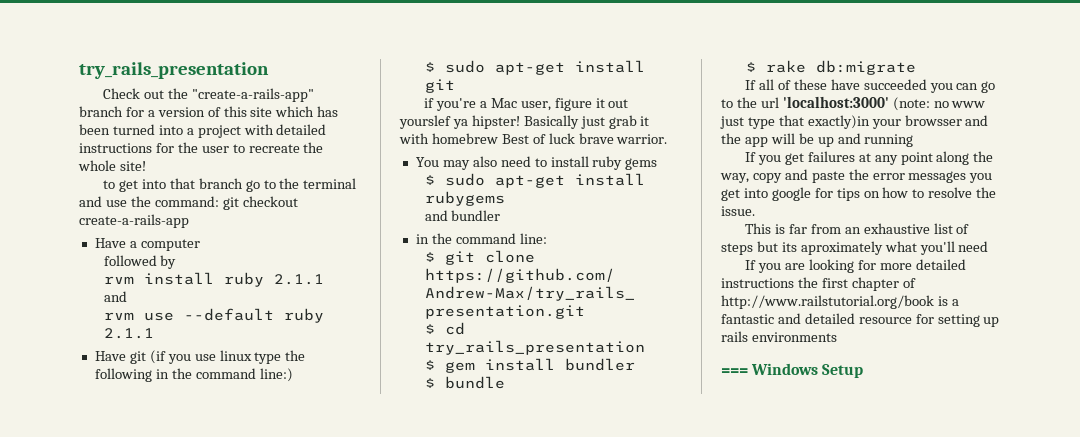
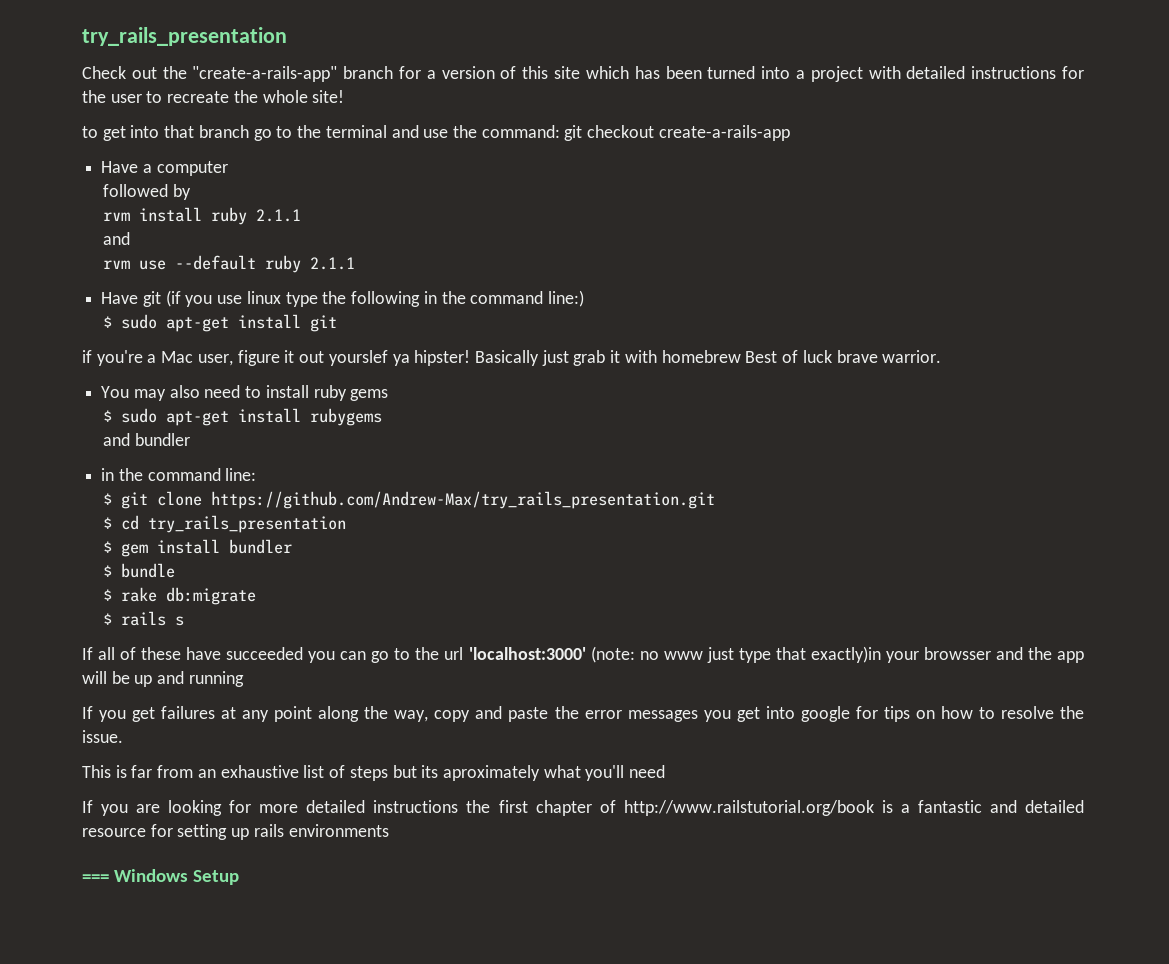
+ $ rails s

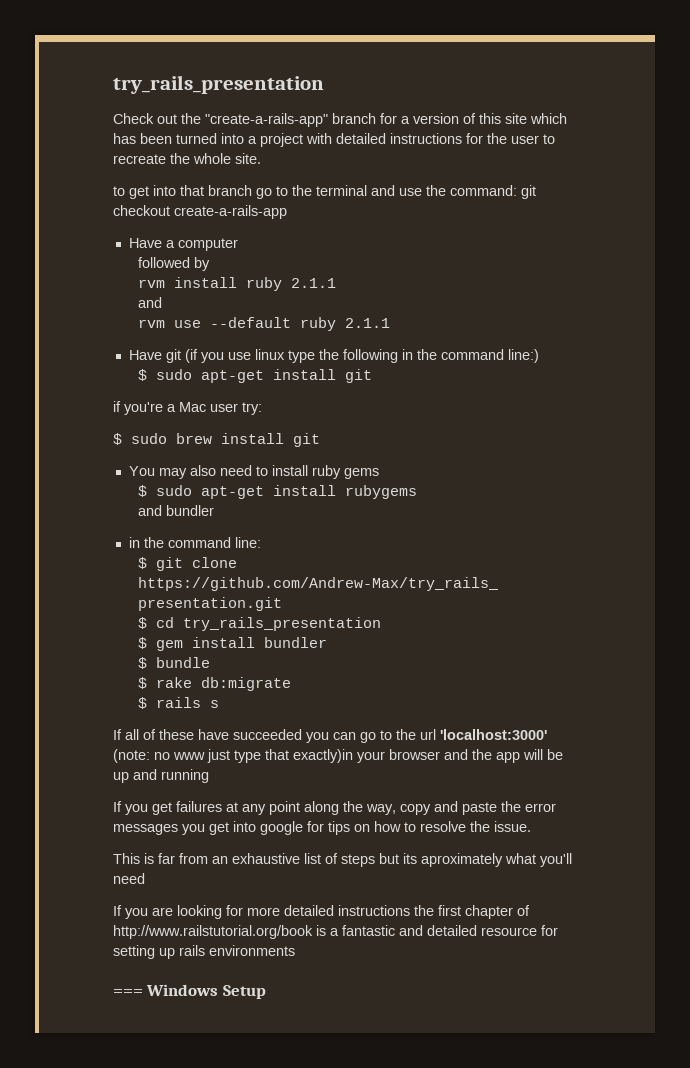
- Check out the "create-a-rails-app" branch for a version of this site which has been turned into a project with detailed instructions for the user to recreate the whole site!
+ Check out the "create-a-rails-app" branch for a version of this site which has been turned into a project with detailed instructions for the user to recreate the whole site.
- if you're a Mac user, figure it out yourslef ya hipster! Basically just grab it with homebrew Best of luck brave warrior.
+ if you're a Mac user try:
+ $ sudo brew install git
- If all of these have succeeded you can go to the url 'localhost:3000' (note: no www just type that exactly)in your browsser and the app will be up and running
+ If all of these have succeeded you can go to the url 'localhost:3000' (note: no www just type that exactly)in your browser and the app will be up and running

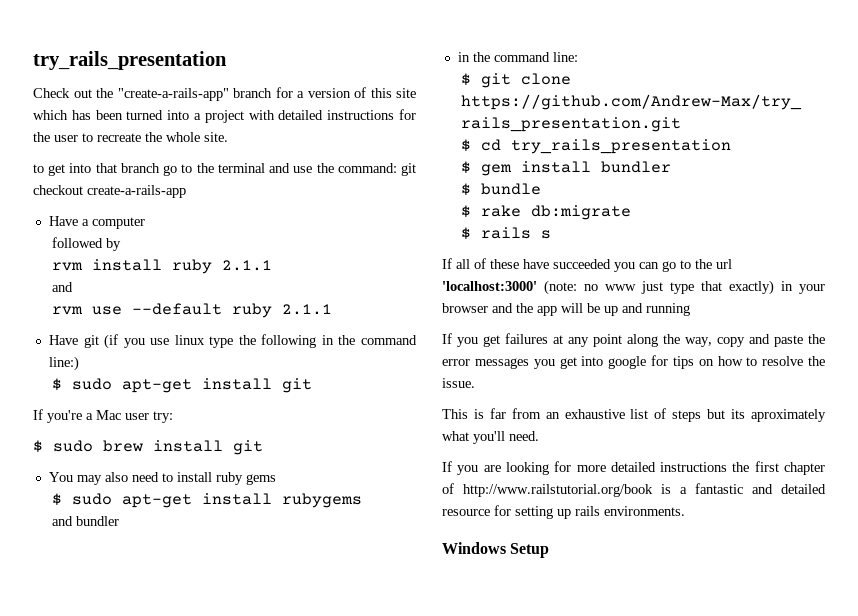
- if you're a Mac user try:
+ If you're a Mac user try:
- If all of these have succeeded you can go to the url 'localhost:3000' (note: no www just type that exactly)in your browser and the app will be up and running
+ If all of these have succeeded you can go to the url 'localhost:3000' (note: no www just type that exactly) in your browser and the app will be up and running
- This is far from an exhaustive list of steps but its aproximately what you'll need
+ This is far from an exhaustive list of steps but its aproximately what you'll need.
- If you are looking for more detailed instructions the first chapter of http://www.railstutorial.org/book is a fantastic and detailed resource for setting up rails environments
- === Windows Setup
+ If you are looking for more detailed instructions the first chapter of http://www.railstutorial.org/book is a fantastic and detailed resource for setting up rails environments.
+ Windows Setup

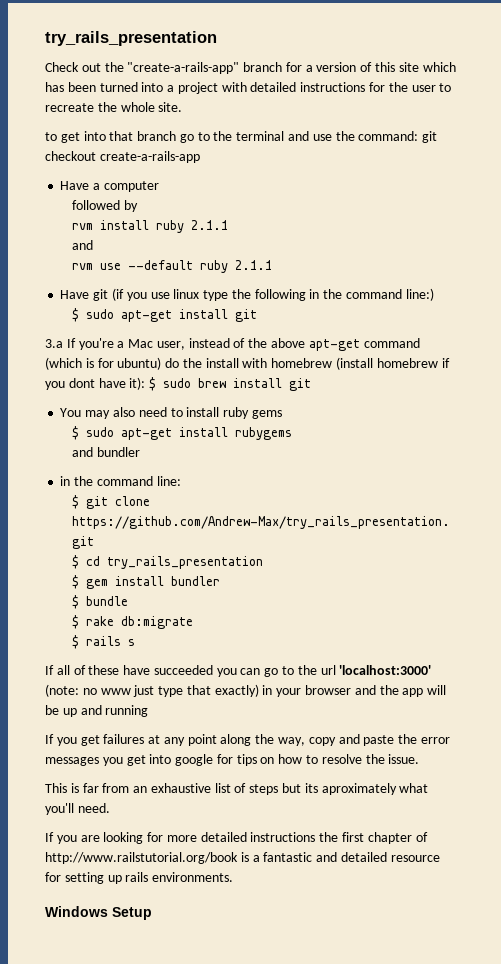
- If you're a Mac user try:
- $ sudo brew install git
+ 3.a If you're a Mac user, instead of the above apt-get command (which is for ubuntu) do the install with homebrew (install homebrew if you dont have it): $ sudo brew install git

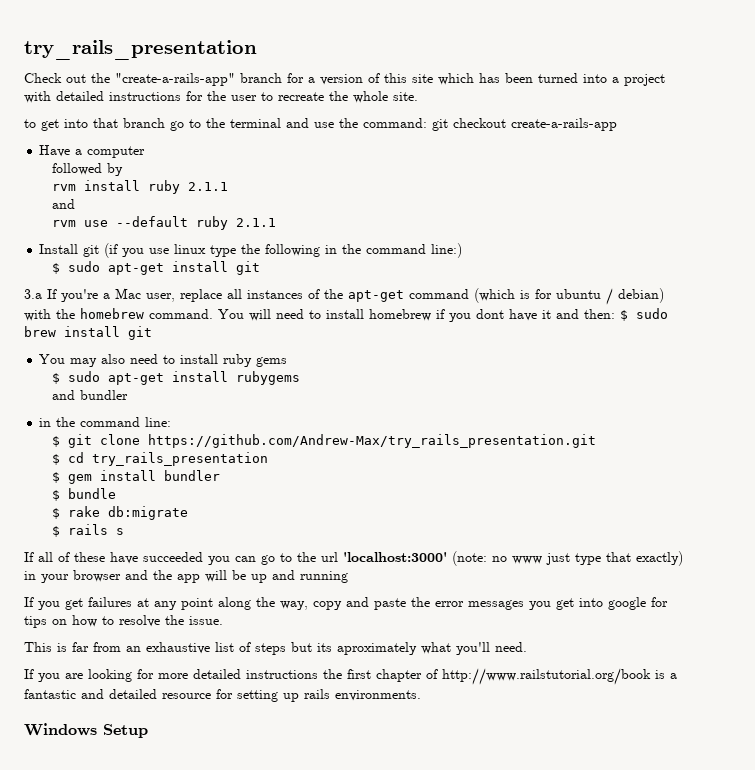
- Have git (if you use linux type the following in the command line:)
+ Install git (if you use linux type the following in the command line:)
- 3.a If you're a Mac user, instead of the above apt-get command (which is for ubuntu) do the install with homebrew (install homebrew if you dont have it): $ sudo brew install git
+ 3.a If you're a Mac user, replace all instances of the apt-get command (which is for ubuntu / debian) with the homebrew command. You will need to install homebrew if you dont have it and then: $ sudo brew install git

